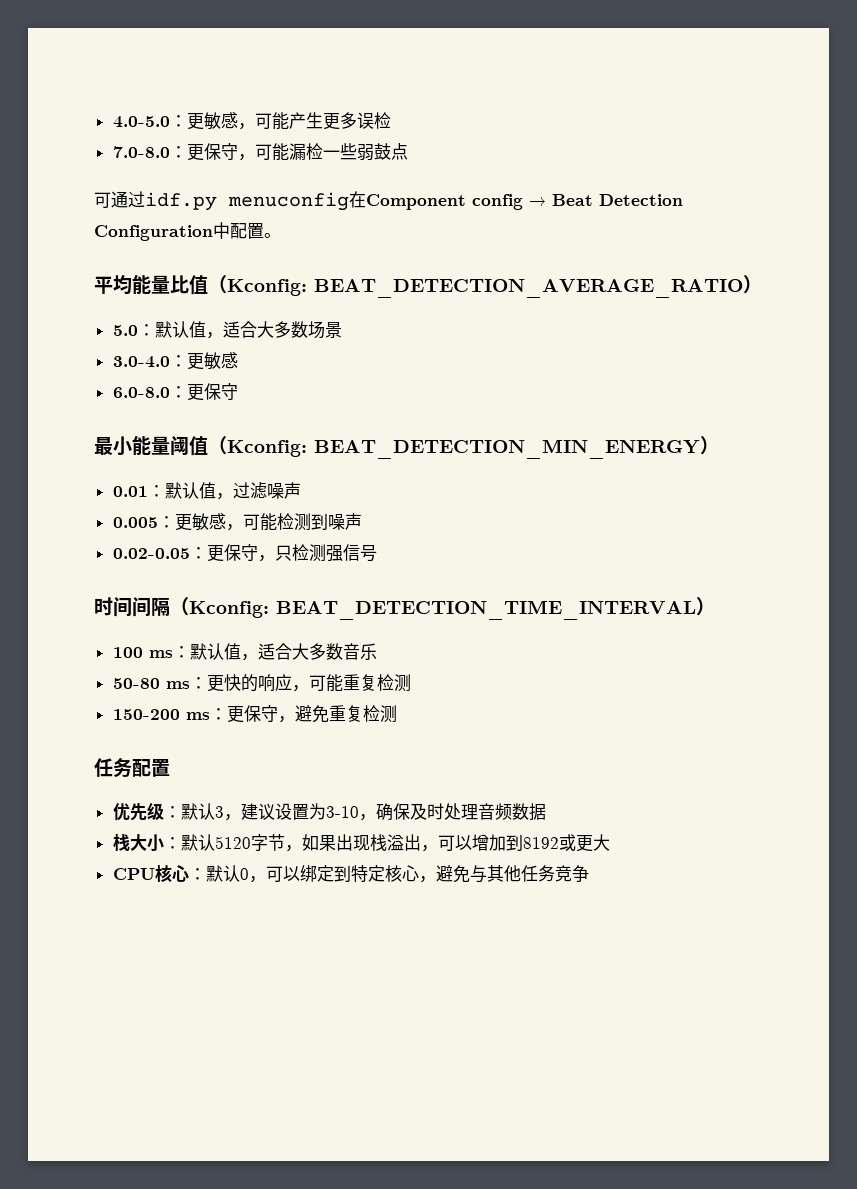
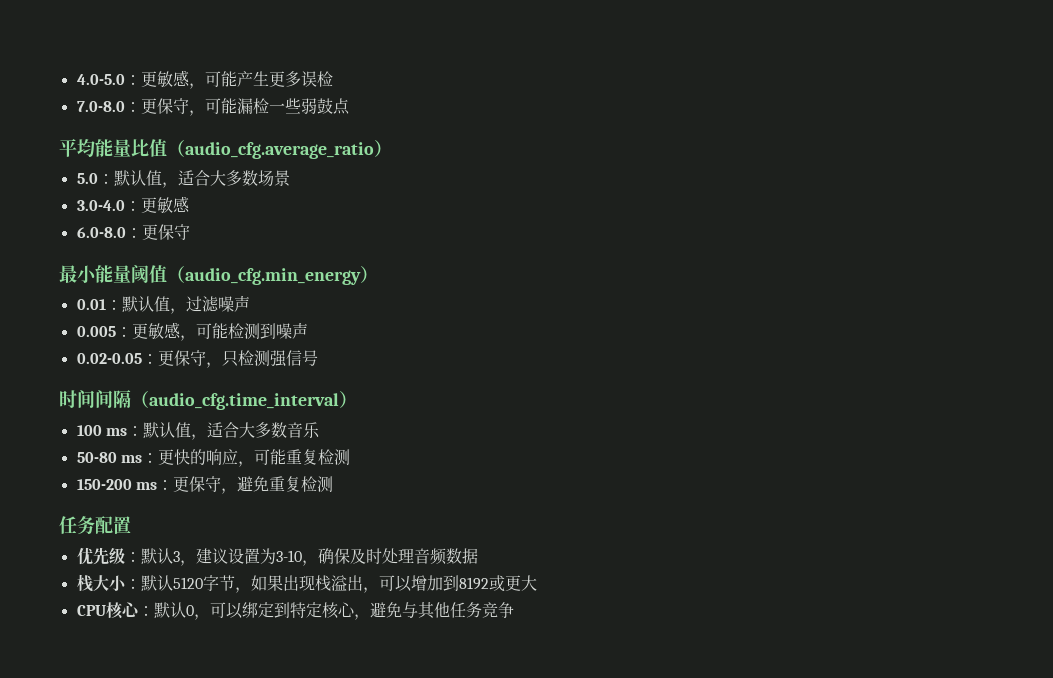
- 可通过idf.py menuconfig在Component config → Beat Detection Configuration中配置。
- 平均能量比值（Kconfig: BEAT_DETECTION_AVERAGE_RATIO）
+ 平均能量比值（audio_cfg.average_ratio）
- 最小能量阈值（Kconfig: BEAT_DETECTION_MIN_ENERGY）
+ 最小能量阈值（audio_cfg.min_energy）
- 时间间隔（Kconfig: BEAT_DETECTION_TIME_INTERVAL）
+ 时间间隔（audio_cfg.time_interval）

